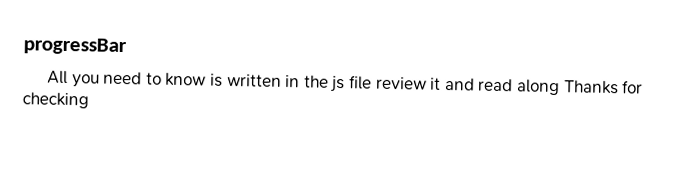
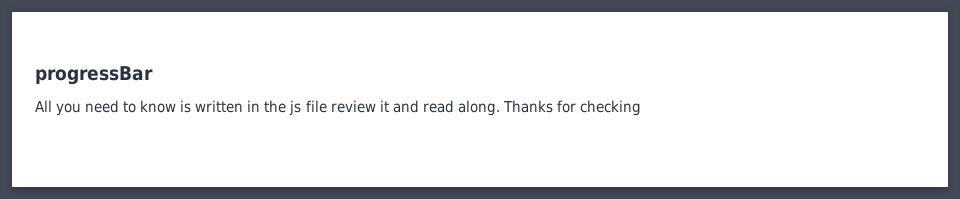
- All you need to know is written in the js file review it and read along Thanks for checking
+ All you need to know is written in the js file review it and read along. Thanks for checking

